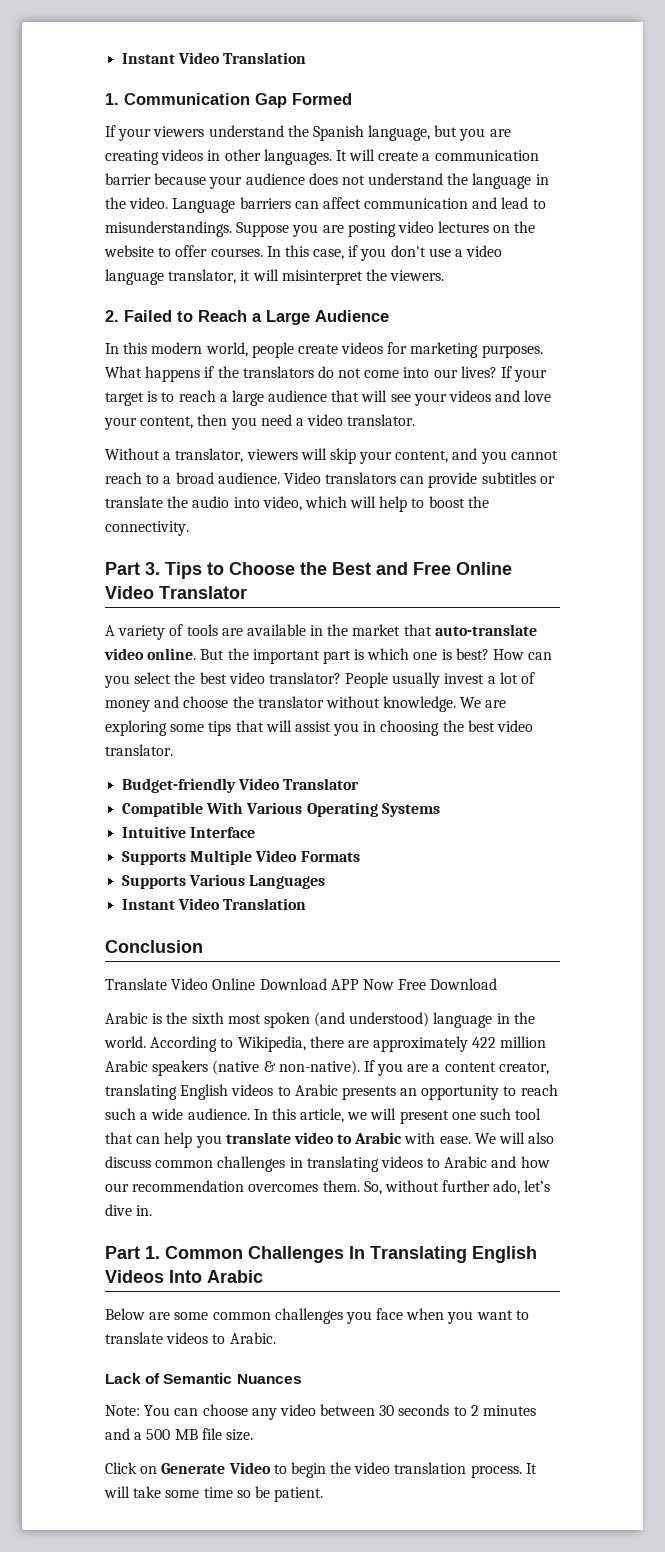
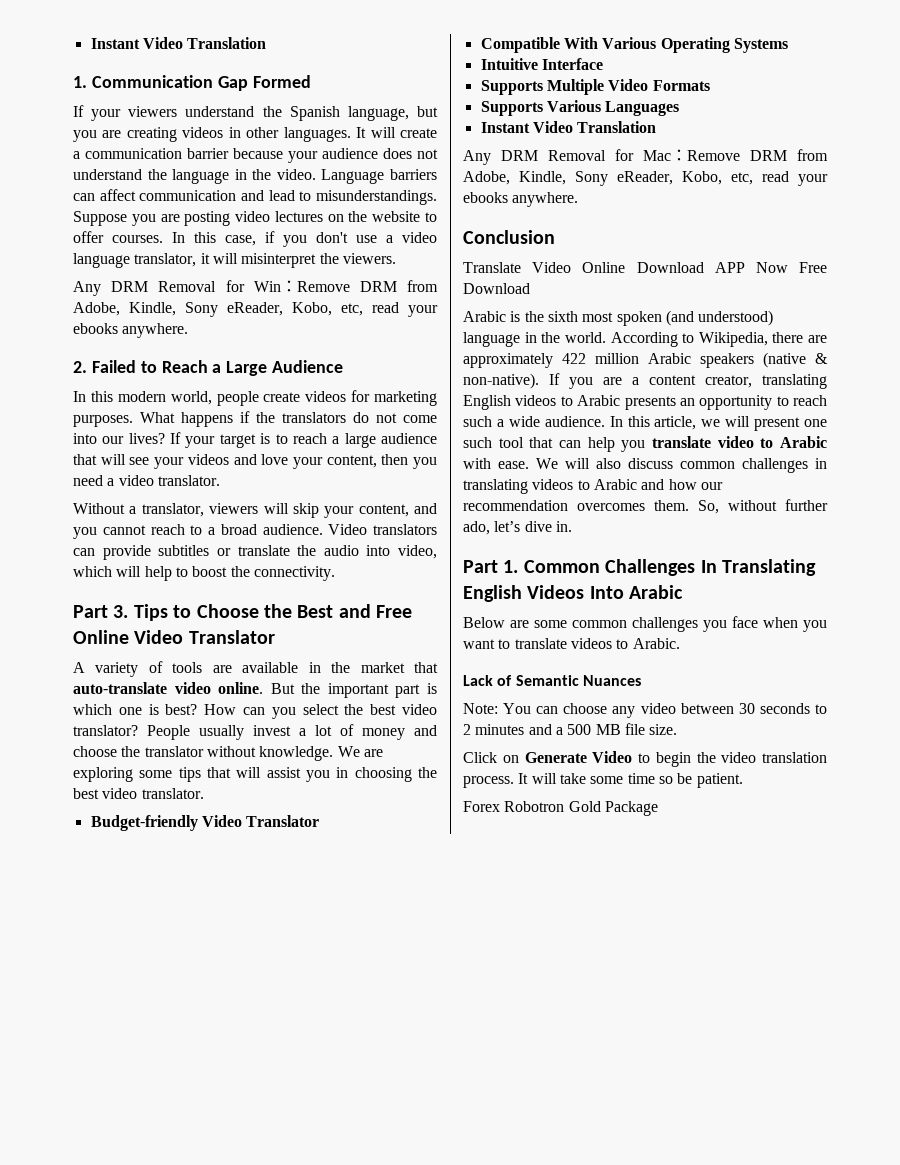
+ Any DRM Removal for Win：Remove DRM from Adobe, Kindle, Sony eReader, Kobo, etc, read your ebooks anywhere.
+ Any DRM Removal for Mac：Remove DRM from Adobe, Kindle, Sony eReader, Kobo, etc, read your ebooks anywhere.
+ Forex Robotron Gold Package

